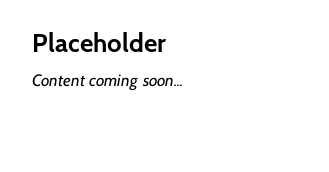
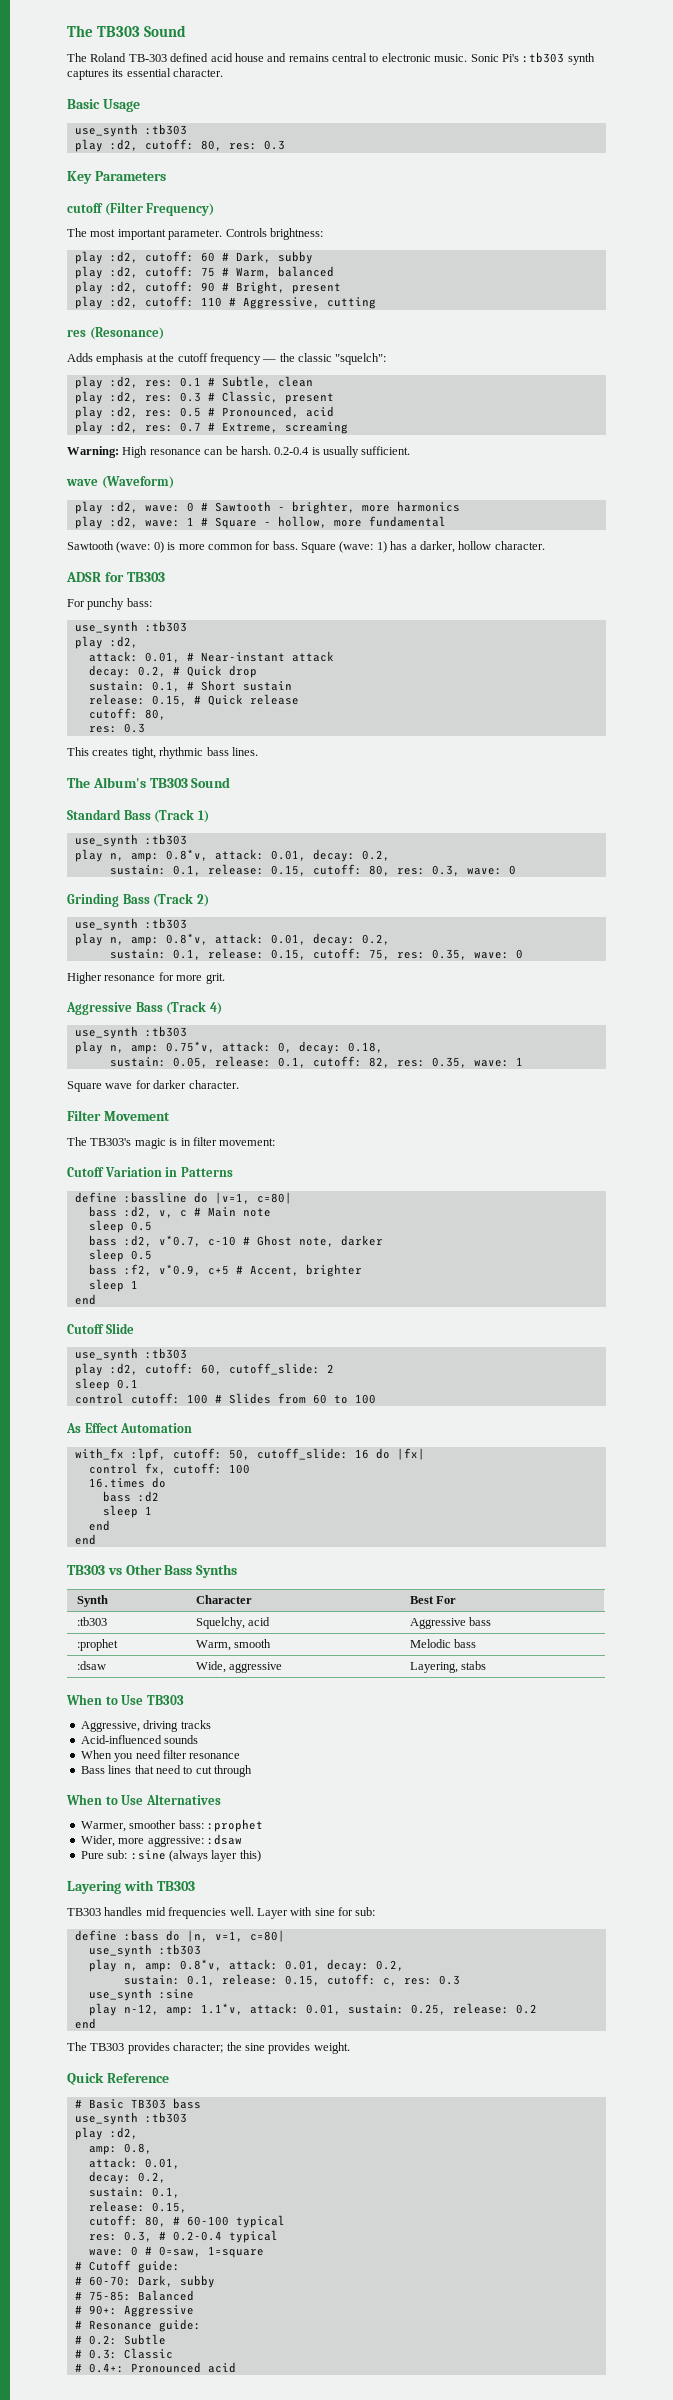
- Placeholder
- Content coming soon...
+ The TB303 Sound
+ The Roland TB-303 defined acid house and remains central to electronic music. Sonic Pi's :tb303 synth captures its essential character.
+ Basic Usage
+ use_synth :tb303
+ play :d2, cutoff: 80, res: 0.3
+ Key Parameters
+ cutoff (Filter Frequency)
+ The most important parameter. Controls brightness:
+ play :d2, cutoff: 60 # Dark, subby
+ play :d2, cutoff: 75 # Warm, balanced
+ play :d2, cutoff: 90 # Bright, present
+ play :d2, cutoff: 110 # Aggressive, cutting
+ res (Resonance)
+ Adds emphasis at the cutoff frequency — the classic "squelch":
+ play :d2, res: 0.1 # Subtle, clean
+ play :d2, res: 0.3 # Classic, present
+ play :d2, res: 0.5 # Pronounced, acid
+ play :d2, res: 0.7 # Extreme, screaming
+ Warning: High resonance can be harsh. 0.2-0.4 is usually sufficient.
+ wave (Waveform)
+ play :d2, wave: 0 # Sawtooth - brighter, more harmonics
+ play :d2, wave: 1 # Square - hollow, more fundamental
+ Sawtooth (wave: 0) is more common for bass. Square (wave: 1) has a darker, hollow character.
+ ADSR for TB303
+ For punchy bass:
+ use_synth :tb303
+ play :d2,
+ attack: 0.01, # Near-instant attack
+ decay: 0.2, # Quick drop
+ sustain: 0.1, # Short sustain
+ release: 0.15, # Quick release
+ cutoff: 80,
+ res: 0.3
+ This creates tight, rhythmic bass lines.
+ The Album's TB303 Sound
+ Standard Bass (Track 1)
+ use_synth :tb303
+ play n, amp: 0.8*v, attack: 0.01, decay: 0.2,
+ sustain: 0.1, release: 0.15, cutoff: 80, res: 0.3, wave: 0
+ Grinding Bass (Track 2)
+ use_synth :tb303
+ play n, amp: 0.8*v, attack: 0.01, decay: 0.2,
+ sustain: 0.1, release: 0.15, cutoff: 75, res: 0.35, wave: 0
+ Higher resonance for more grit.
+ Aggressive Bass (Track 4)
+ use_synth :tb303
+ play n, amp: 0.75*v, attack: 0, decay: 0.18,
+ sustain: 0.05, release: 0.1, cutoff: 82, res: 0.35, wave: 1
+ Square wave for darker character.
+ Filter Movement
+ The TB303's magic is in filter movement:
+ Cutoff Variation in Patterns
+ define :bassline do |v=1, c=80|
+ bass :d2, v, c # Main note
+ sleep 0.5
+ bass :d2, v*0.7, c-10 # Ghost note, darker
+ sleep 0.5
+ bass :f2, v*0.9, c+5 # Accent, brighter
+ sleep 1
+ end
+ Cutoff Slide
+ use_synth :tb303
+ play :d2, cutoff: 60, cutoff_slide: 2
+ sleep 0.1
+ control cutoff: 100 # Slides from 60 to 100
+ As Effect Automation
+ with_fx :lpf, cutoff: 50, cutoff_slide: 16 do |fx|
+ control fx, cutoff: 100
+ 16.times do
+ bass :d2
+ sleep 1
+ end
+ end
+ TB303 vs Other Bass Synths
+ Synth | Character | Best For
+ :tb303 | Squelchy, acid | Aggressive bass
+ :prophet | Warm, smooth | Melodic bass
+ :dsaw | Wide, aggressive | Layering, stabs
+ When to Use TB303
+ Aggressive, driving tracks
+ Acid-influenced sounds
+ When you need filter resonance
+ Bass lines that need to cut through
+ When to Use Alternatives
+ Warmer, smoother bass: :prophet
+ Wider, more aggressive: :dsaw
+ Pure sub: :sine (always layer this)
+ Layering with TB303
+ TB303 handles mid frequencies well. Layer with sine for sub:
+ define :bass do |n, v=1, c=80|
+ use_synth :tb303
+ play n, amp: 0.8*v, attack: 0.01, decay: 0.2,
+ sustain: 0.1, release: 0.15, cutoff: c, res: 0.3
+ use_synth :sine
+ play n-12, amp: 1.1*v, attack: 0.01, sustain: 0.25, release: 0.2
+ end
+ The TB303 provides character; the sine provides weight.
+ Quick Reference
+ # Basic TB303 bass
+ use_synth :tb303
+ play :d2,
+ amp: 0.8,
+ attack: 0.01,
+ decay: 0.2,
+ sustain: 0.1,
+ release: 0.15,
+ cutoff: 80, # 60-100 typical
+ res: 0.3, # 0.2-0.4 typical
+ wave: 0 # 0=saw, 1=square
+ # Cutoff guide:
+ # 60-70: Dark, subby
+ # 75-85: Balanced
+ # 90+: Aggressive
+ # Resonance guide:
+ # 0.2: Subtle
+ # 0.3: Classic
+ # 0.4+: Pronounced acid

